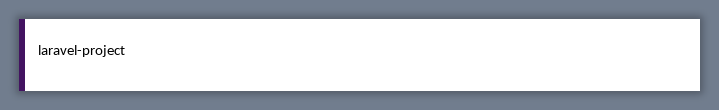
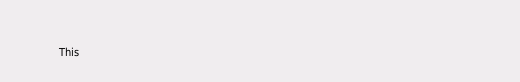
- laravel-project
+ This

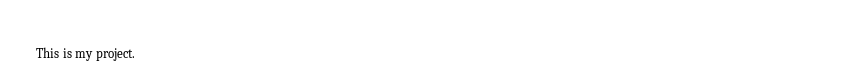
- This
+ This is my project.

